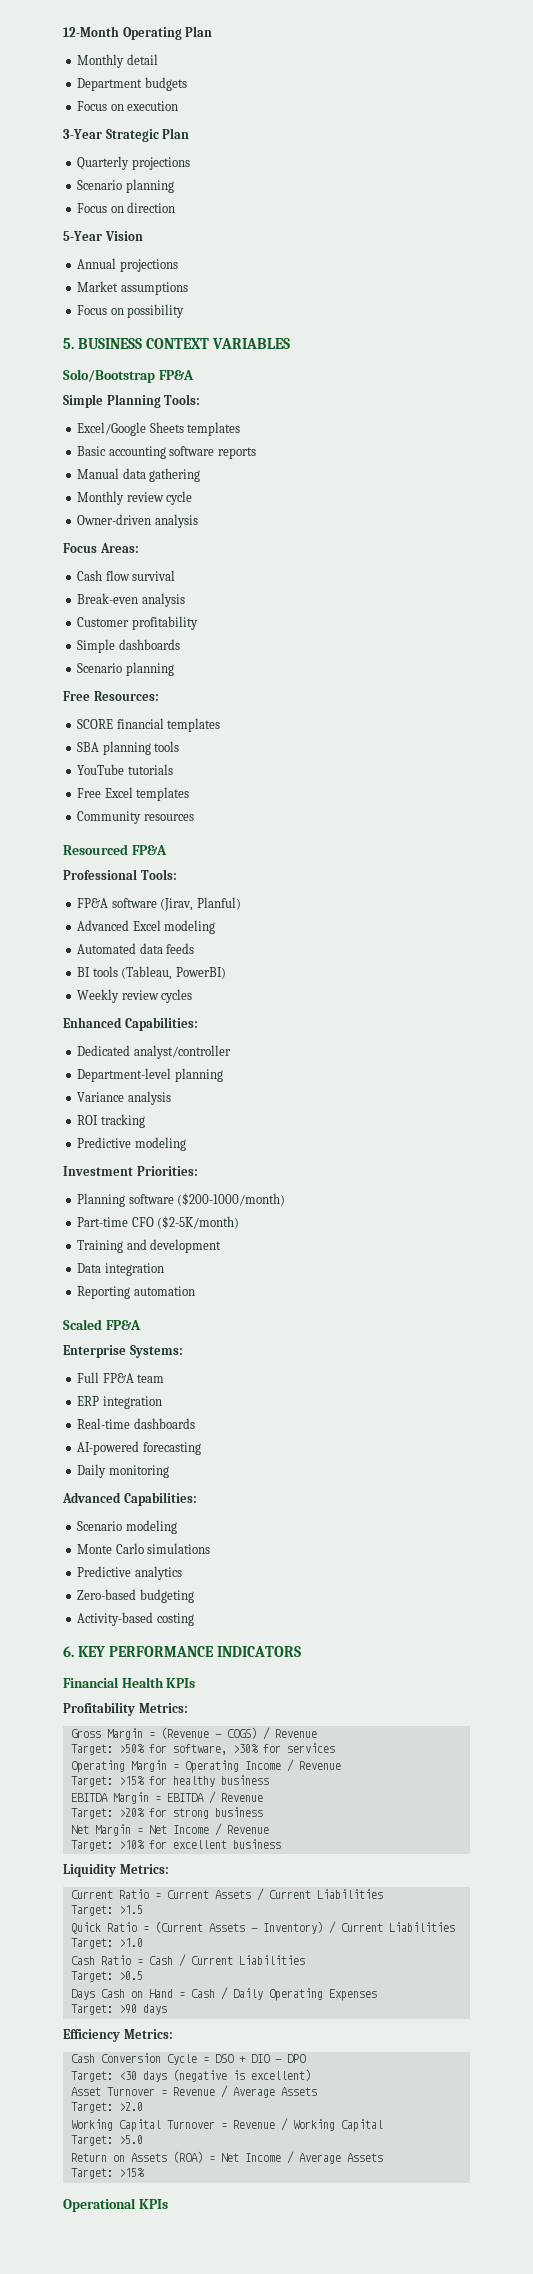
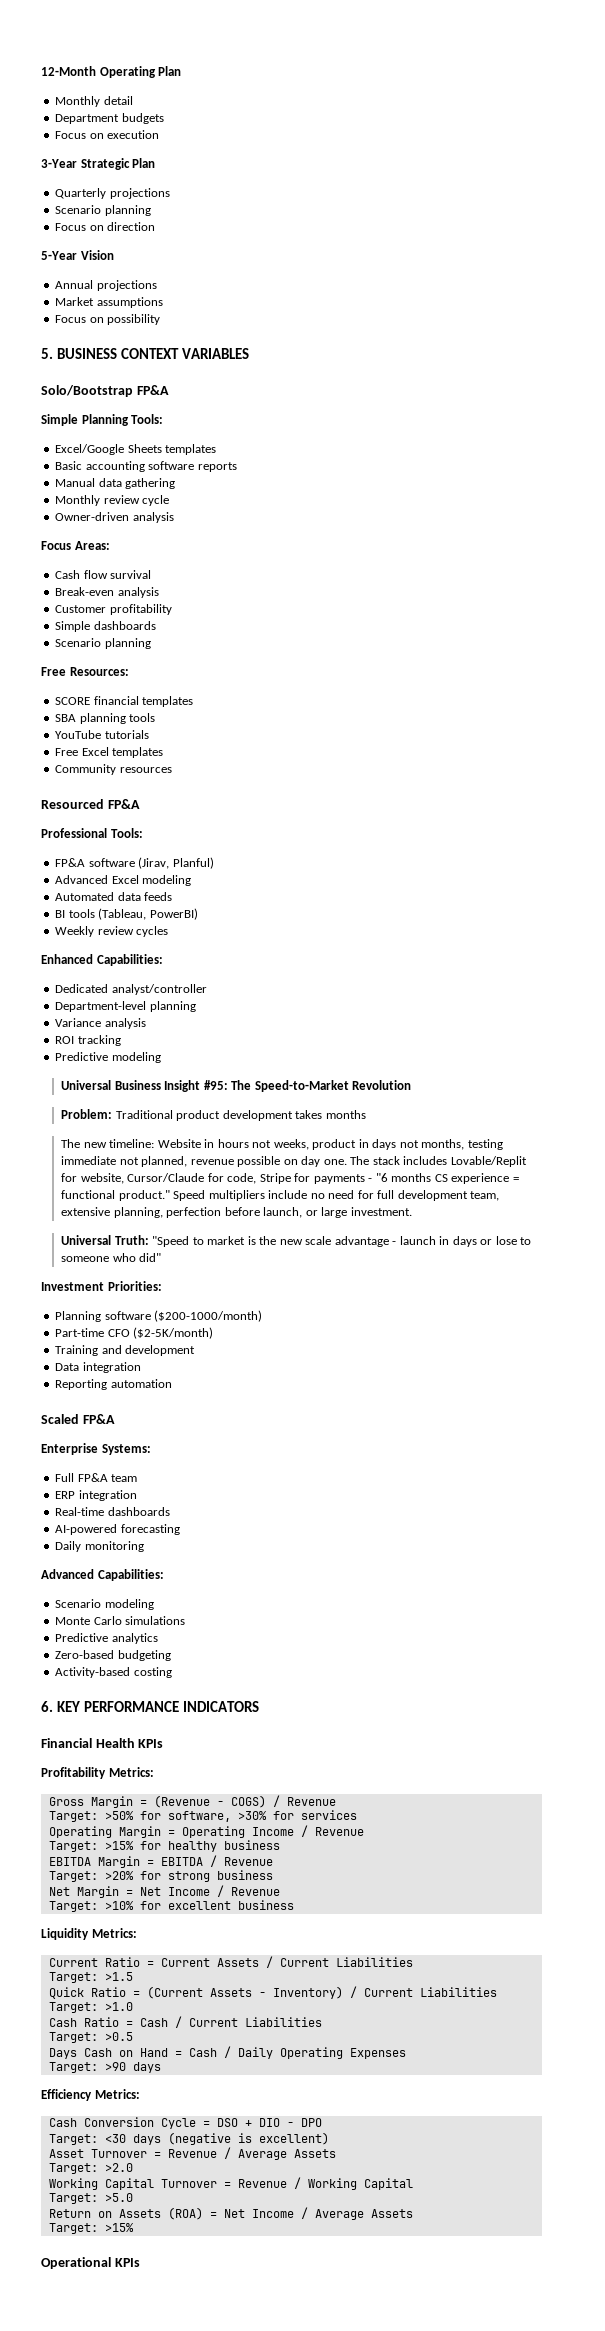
+ Universal Business Insight #95: The Speed-to-Market Revolution
+ Problem: Traditional product development takes months
+ The new timeline: Website in hours not weeks, product in days not months, testing immediate not planned, revenue possible on day one. The stack includes Lovable/Replit for website, Cursor/Claude for code, Stripe for payments - "6 months CS experience = functional product." Speed multipliers include no need for full development team, extensive planning, perfection before launch, or large investment.
+ Universal Truth: "Speed to market is the new scale advantage - launch in days or lose to someone who did"

